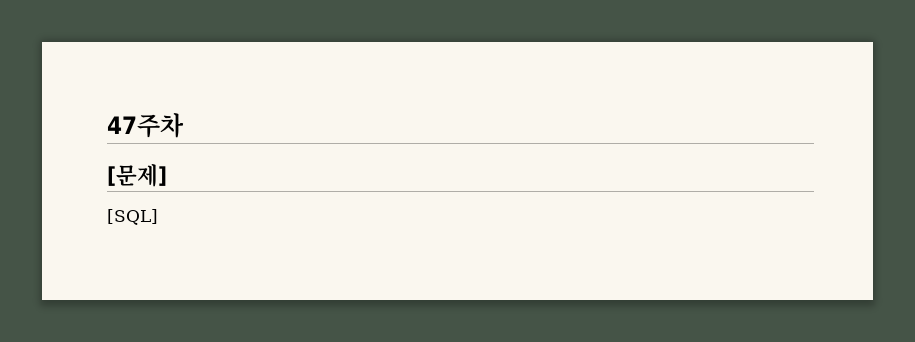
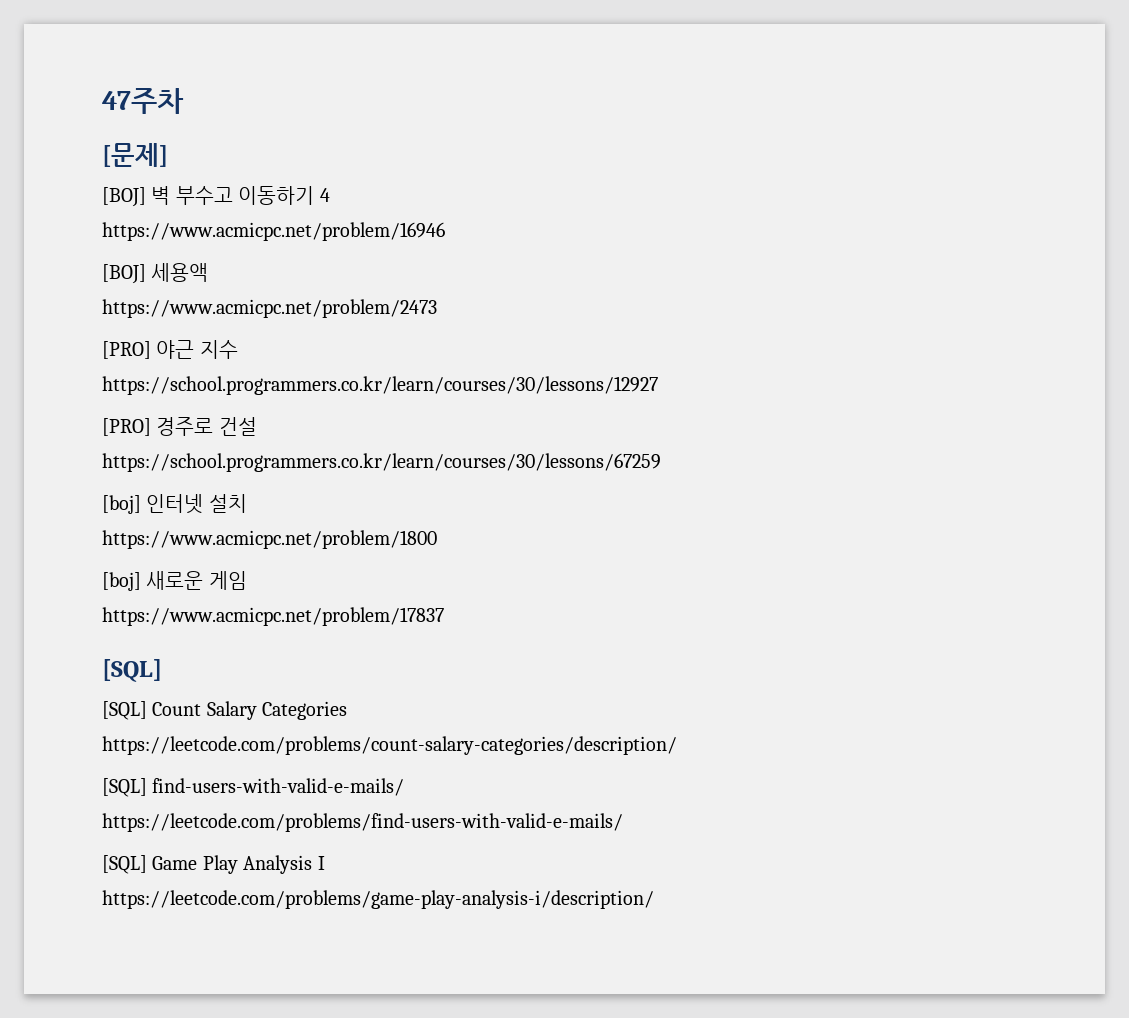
+ [BOJ] 벽 부수고 이동하기 4
+ https://www.acmicpc.net/problem/16946
+ [BOJ] 세용액
+ https://www.acmicpc.net/problem/2473
+ [PRO] 야근 지수
+ https://school.programmers.co.kr/learn/courses/30/lessons/12927
+ [PRO] 경주로 건설
+ https://school.programmers.co.kr/learn/courses/30/lessons/67259
+ [boj] 인터넷 설치
+ https://www.acmicpc.net/problem/1800
+ [boj] 새로운 게임
+ https://www.acmicpc.net/problem/17837
  [SQL]
+ [SQL] Count Salary Categories
+ https://leetcode.com/problems/count-salary-categories/description/
+ [SQL] find-users-with-valid-e-mails/
+ https://leetcode.com/problems/find-users-with-valid-e-mails/
+ [SQL] Game Play Analysis I
+ https://leetcode.com/problems/game-play-analysis-i/description/

